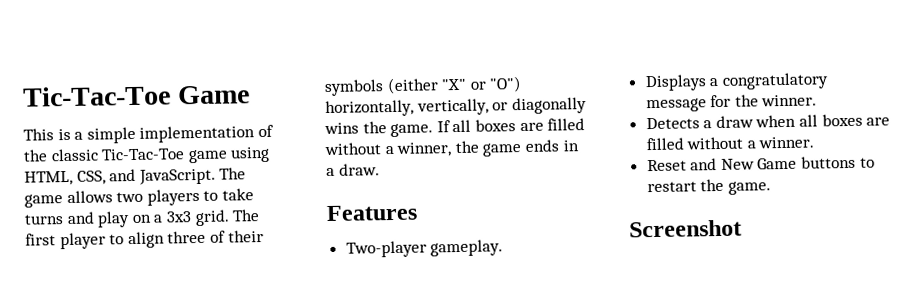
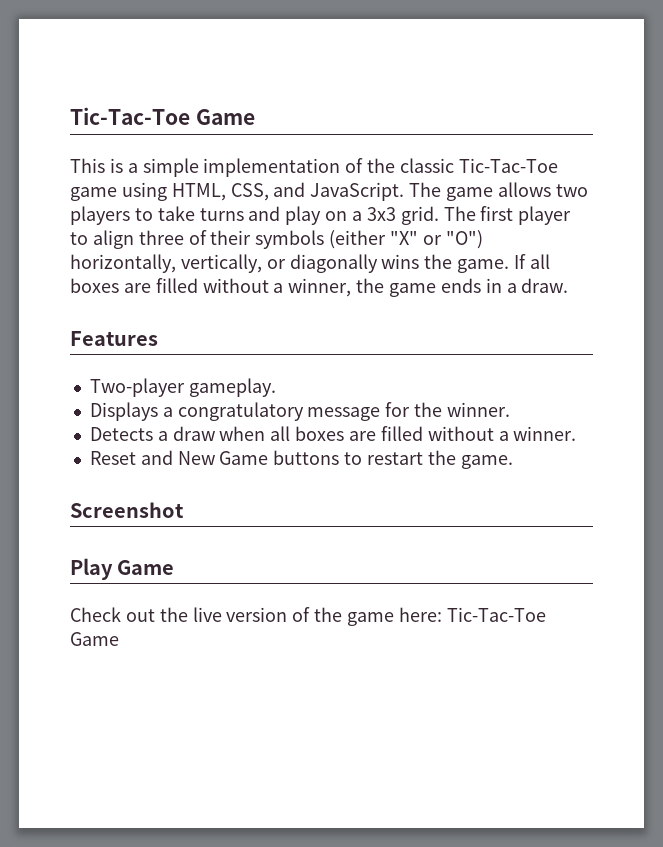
+ Play Game
+ Check out the live version of the game here: Tic-Tac-Toe Game

